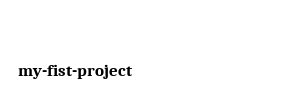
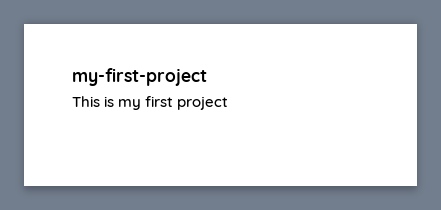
- my-fist-project
+ my-first-project
+ This is my first project

